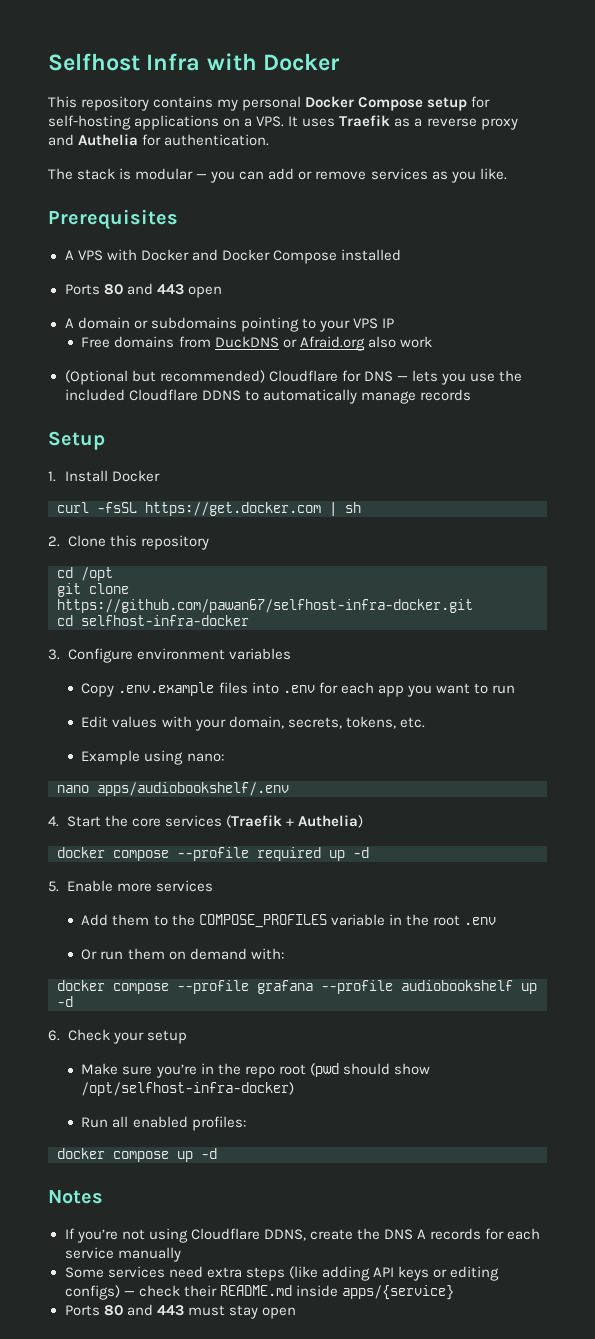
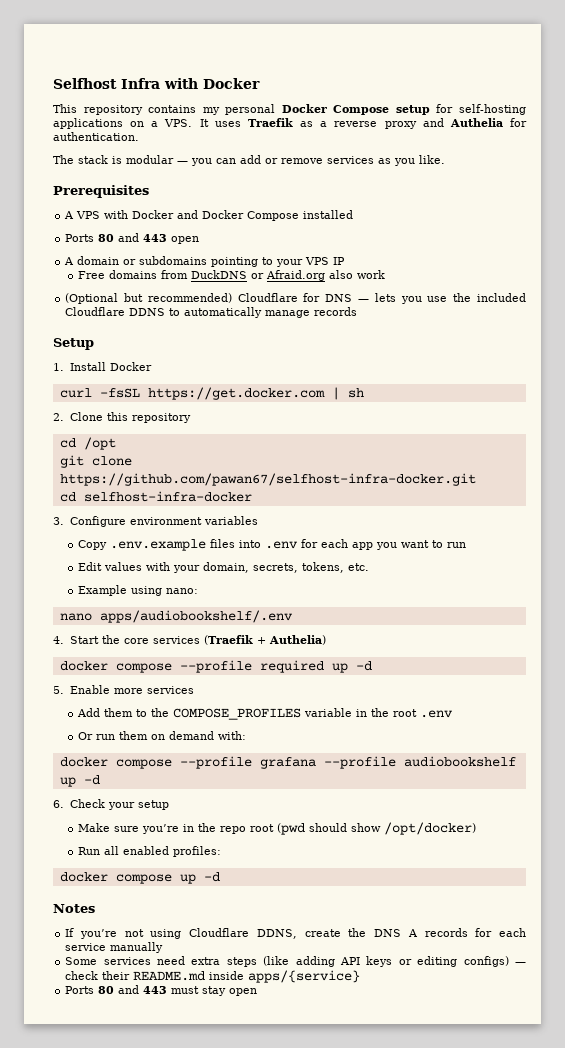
- Make sure you’re in the repo root (pwd should show /opt/selfhost-infra-docker)
+ Make sure you’re in the repo root (pwd should show /opt/docker)

